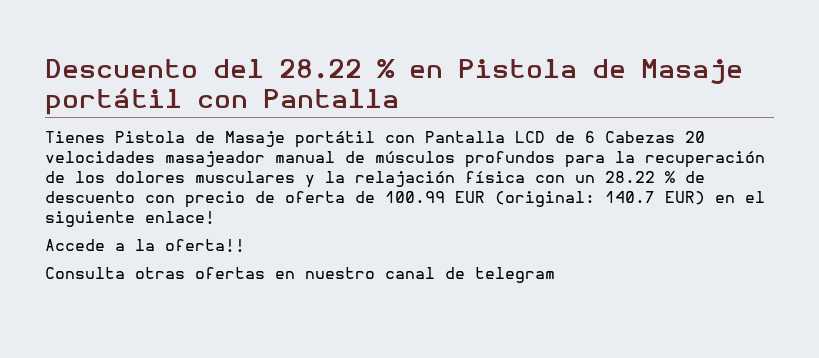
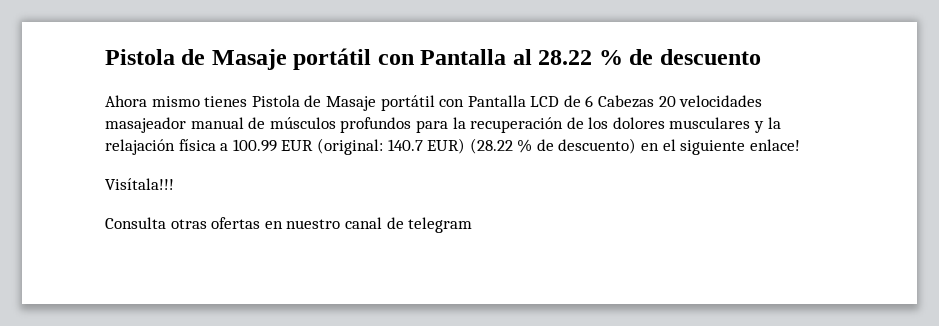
- Descuento del 28.22 % en Pistola de Masaje portátil con Pantalla
- Tienes Pistola de Masaje portátil con Pantalla LCD de 6 Cabezas 20 velocidades masajeador manual de músculos profundos para la recuperación de los dolores musculares y la relajación física con un 28.22 % de descuento con precio de oferta de 100.99 EUR (original: 140.7 EUR) en el siguiente enlace!
+ Pistola de Masaje portátil con Pantalla al 28.22 % de descuento
+ Ahora mismo tienes Pistola de Masaje portátil con Pantalla LCD de 6 Cabezas 20 velocidades masajeador manual de músculos profundos para la recuperación de los dolores musculares y la relajación física a 100.99 EUR (original: 140.7 EUR) (28.22 % de descuento) en el siguiente enlace!
- Accede a la oferta!!
+ Visítala!!!

